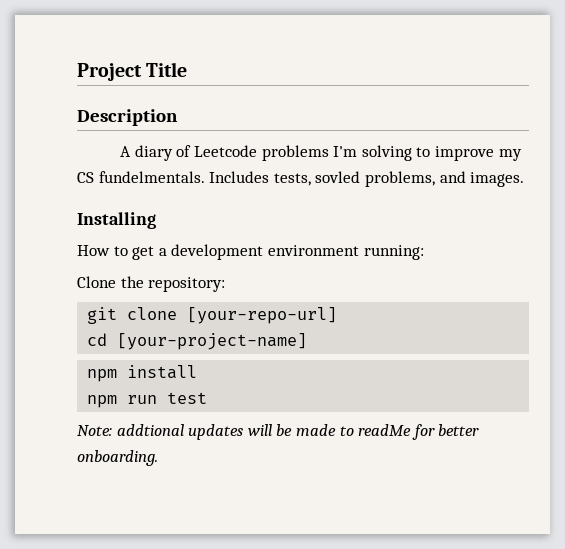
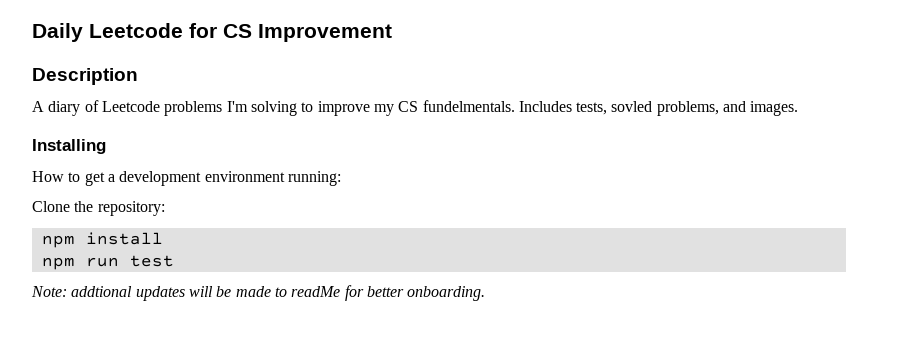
- Project Title
+ Daily Leetcode for CS Improvement
- git clone [your-repo-url]
- cd [your-project-name]

